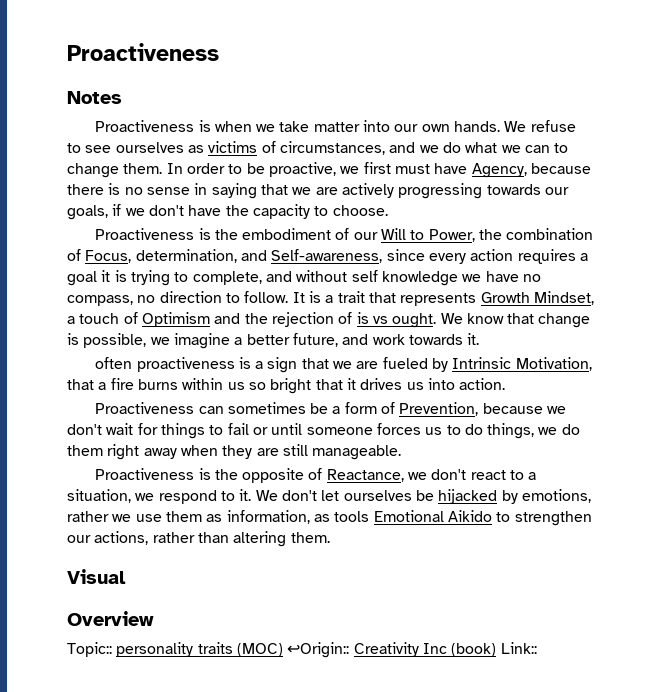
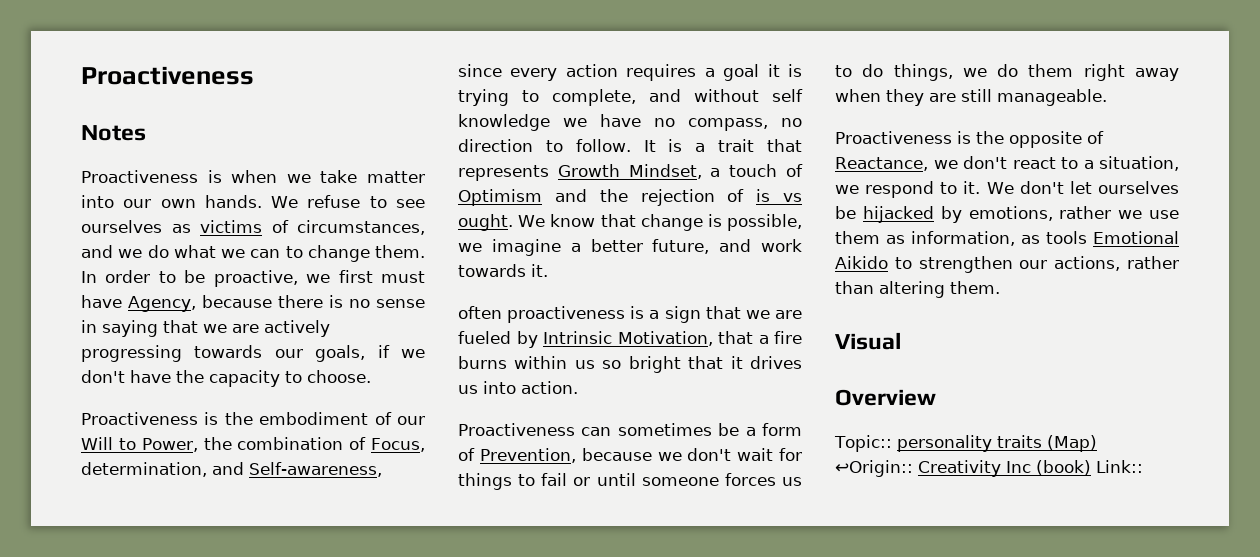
- Topic:: personality traits (MOC) ↩Origin:: Creativity Inc (book) Link::
+ Topic:: personality traits (Map) ↩Origin:: Creativity Inc (book) Link::

